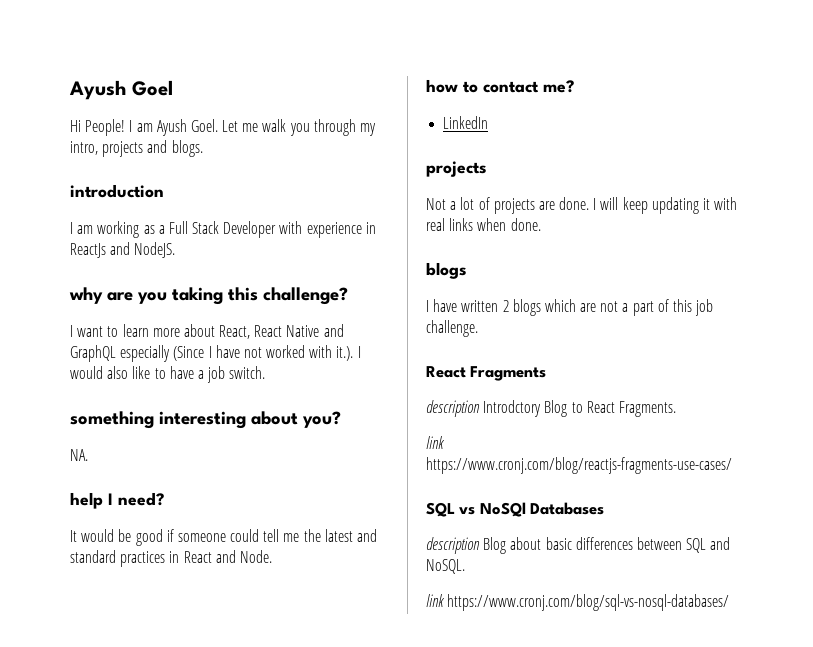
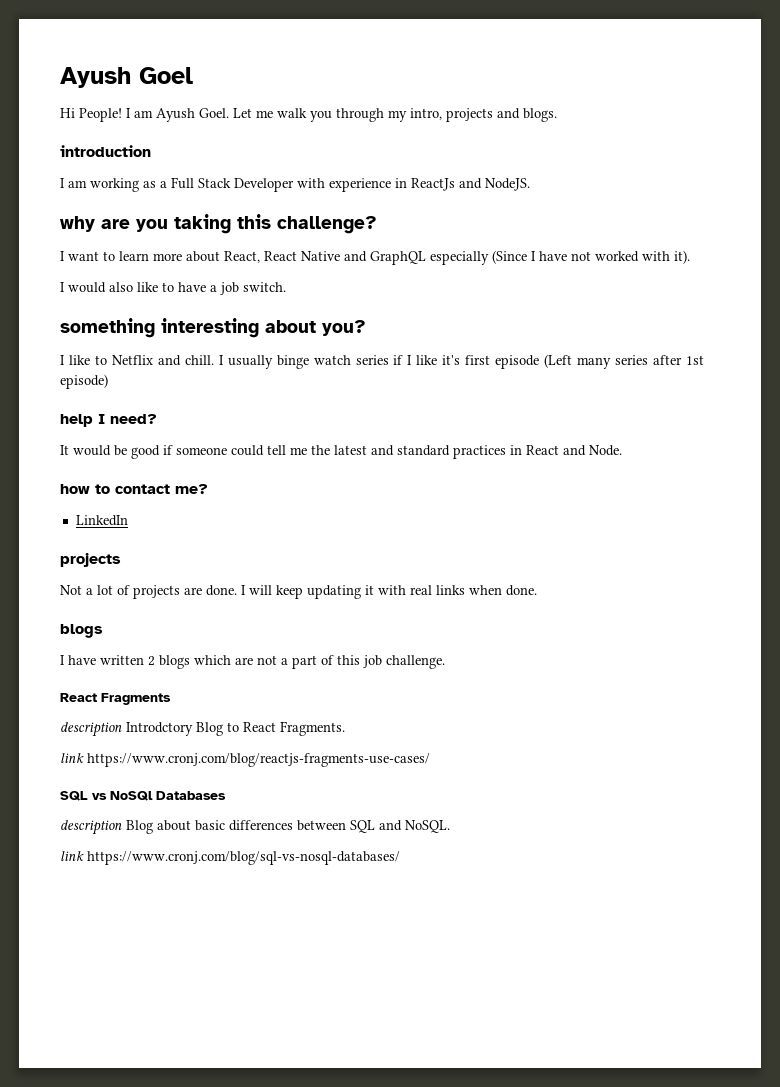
- I want to learn more about React, React Native and GraphQL especially (Since I have not worked with it.). I would also like to have a job switch.
+ I want to learn more about React, React Native and GraphQL especially (Since I have not worked with it).
+ I would also like to have a job switch.
- NA.
+ I like to Netflix and chill. I usually binge watch series if I like it's first episode (Left many series after 1st episode)

